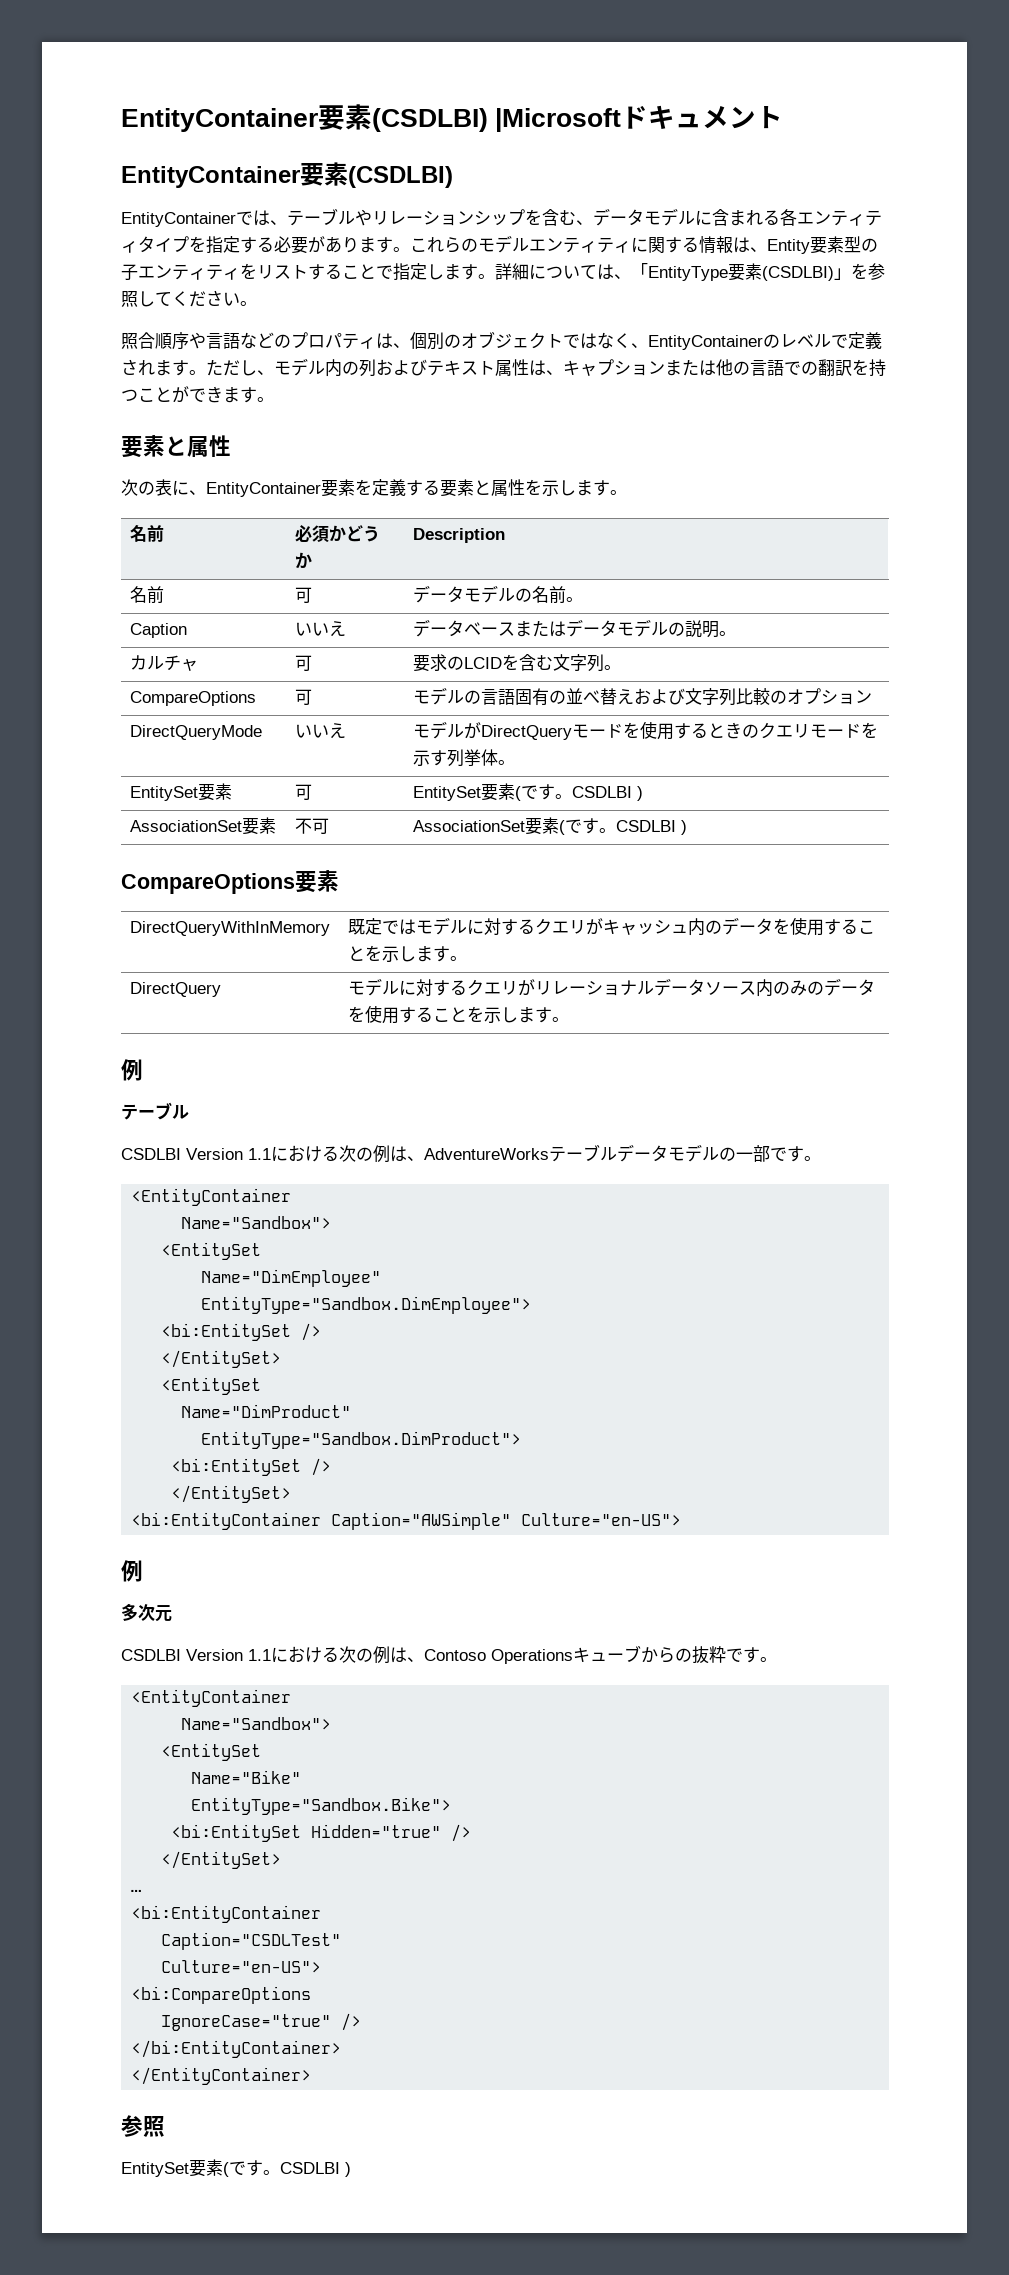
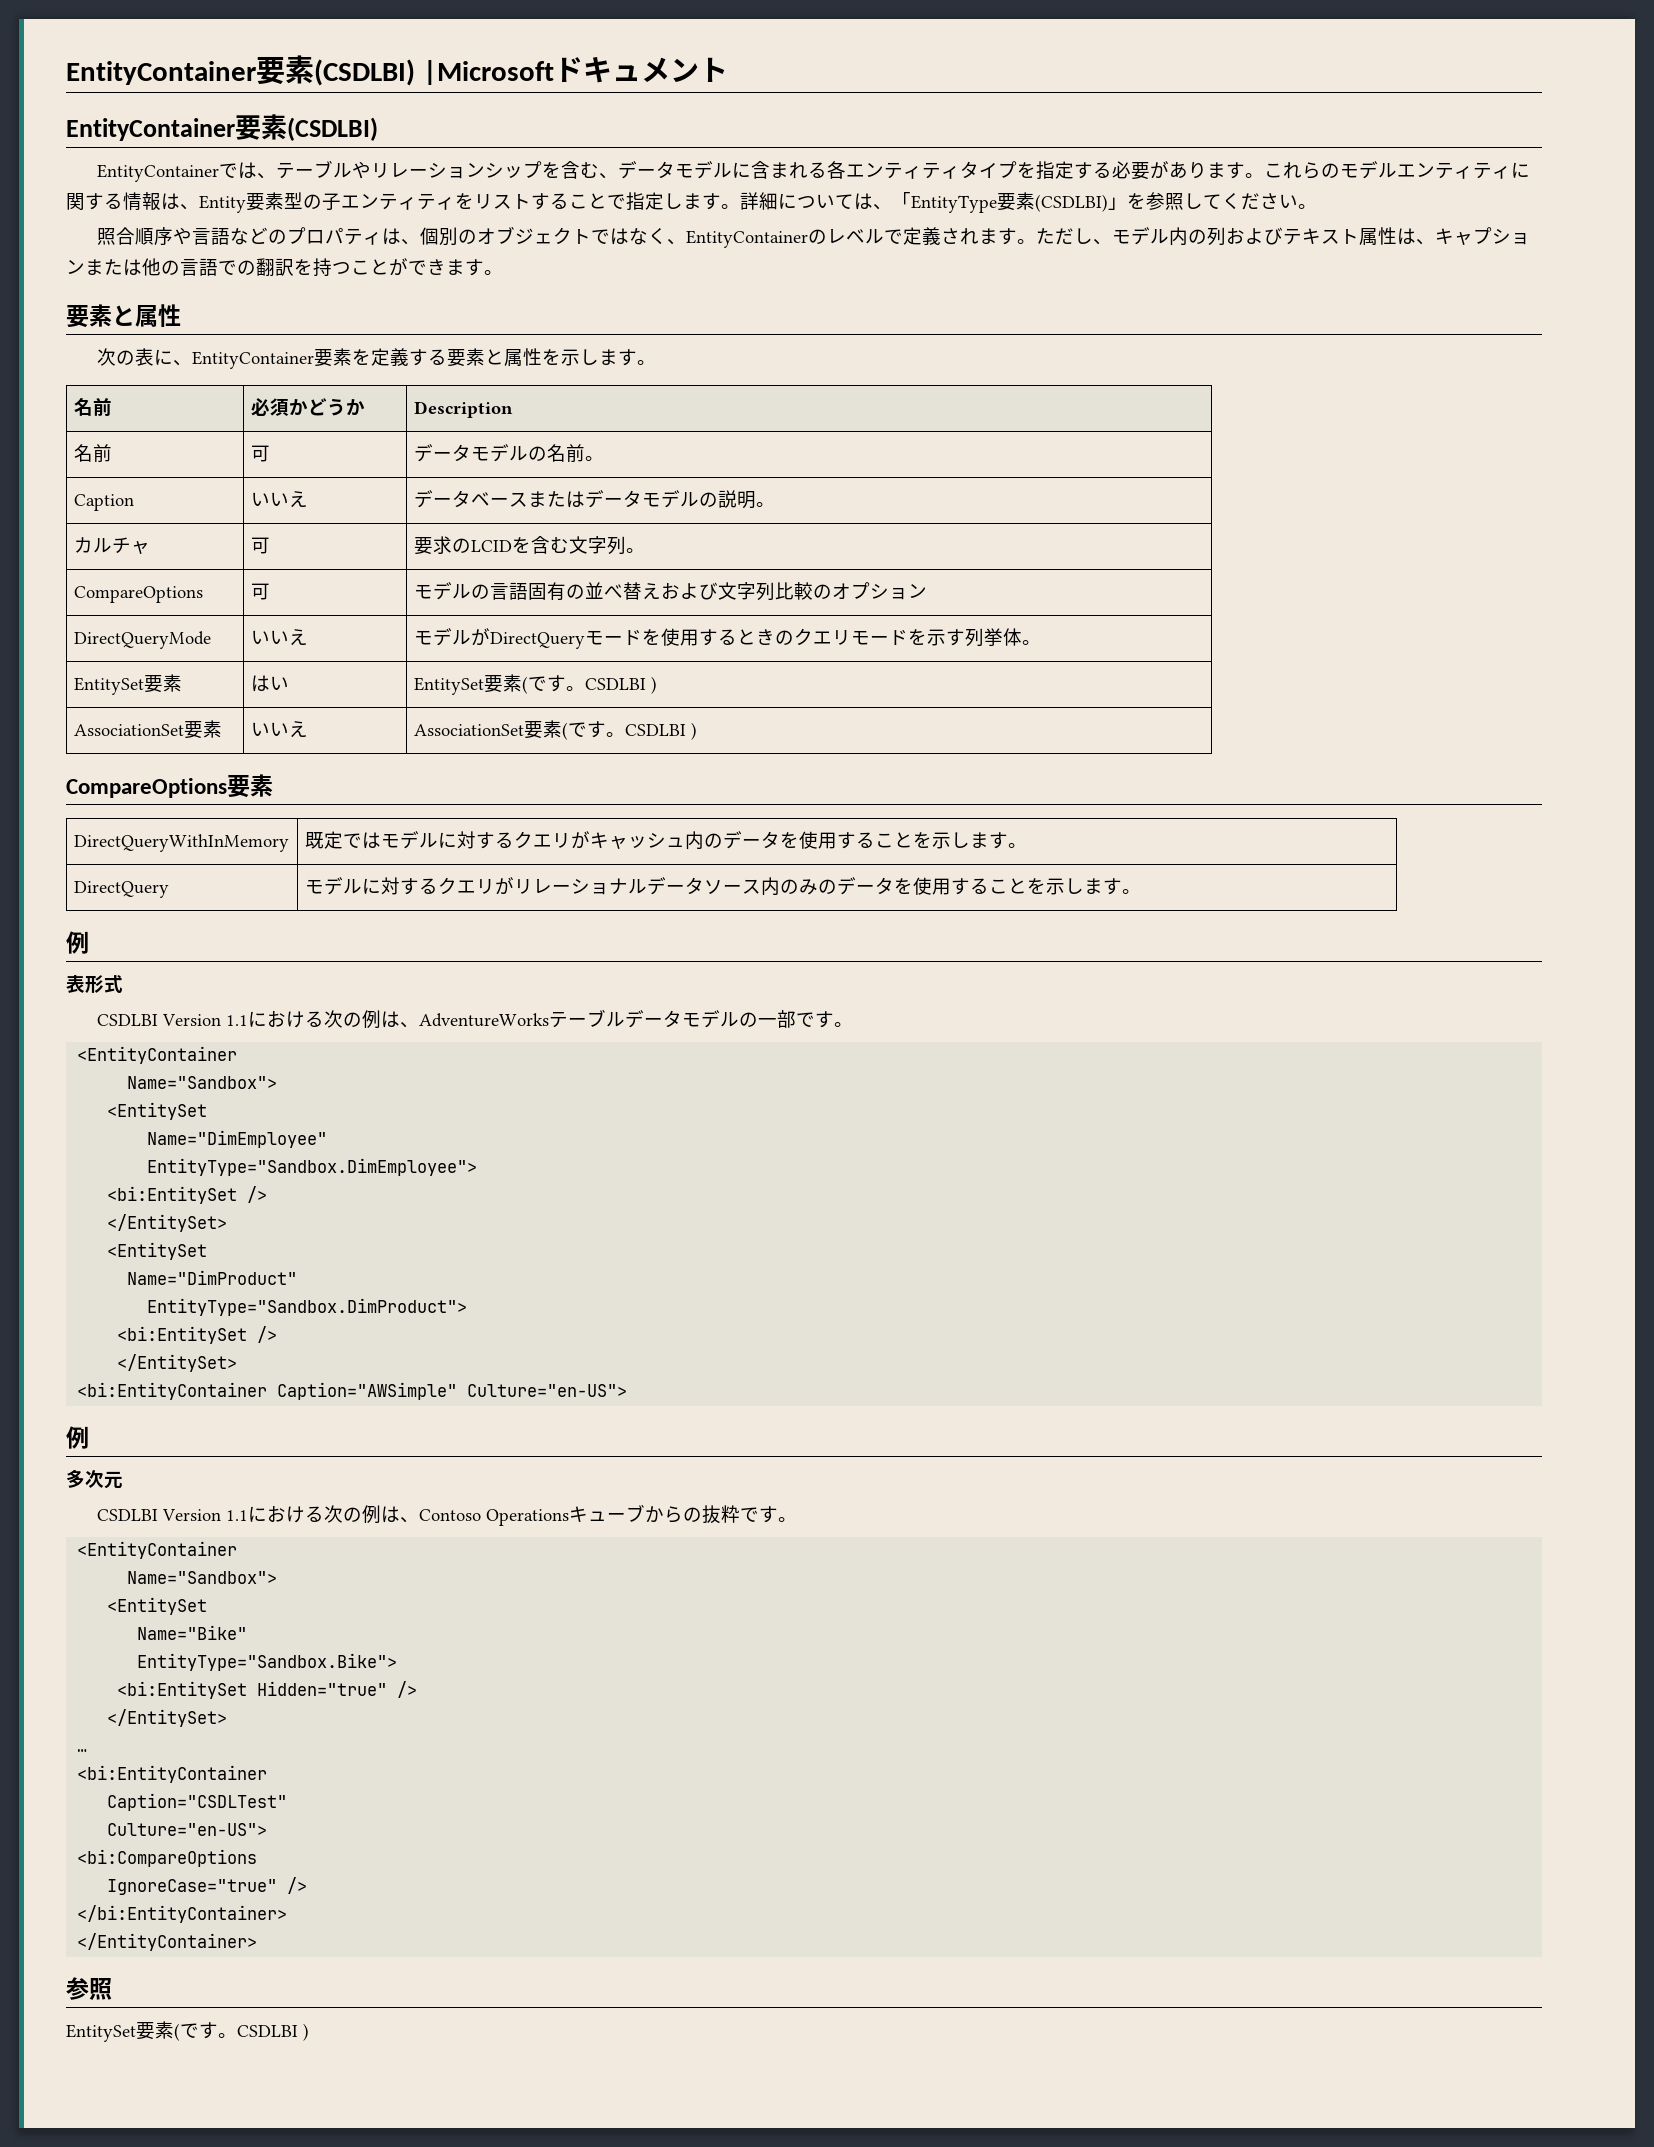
- EntitySet要素 | 可 | EntitySet要素(です。CSDLBI )
+ EntitySet要素 | はい | EntitySet要素(です。CSDLBI )
- AssociationSet要素 | 不可 | AssociationSet要素(です。CSDLBI )
+ AssociationSet要素 | いいえ | AssociationSet要素(です。CSDLBI )
  DirectQuery | モデルに対するクエリがリレーショナルデータソース内のみのデータを使用することを示します。
  例
- テーブル
+ 表形式

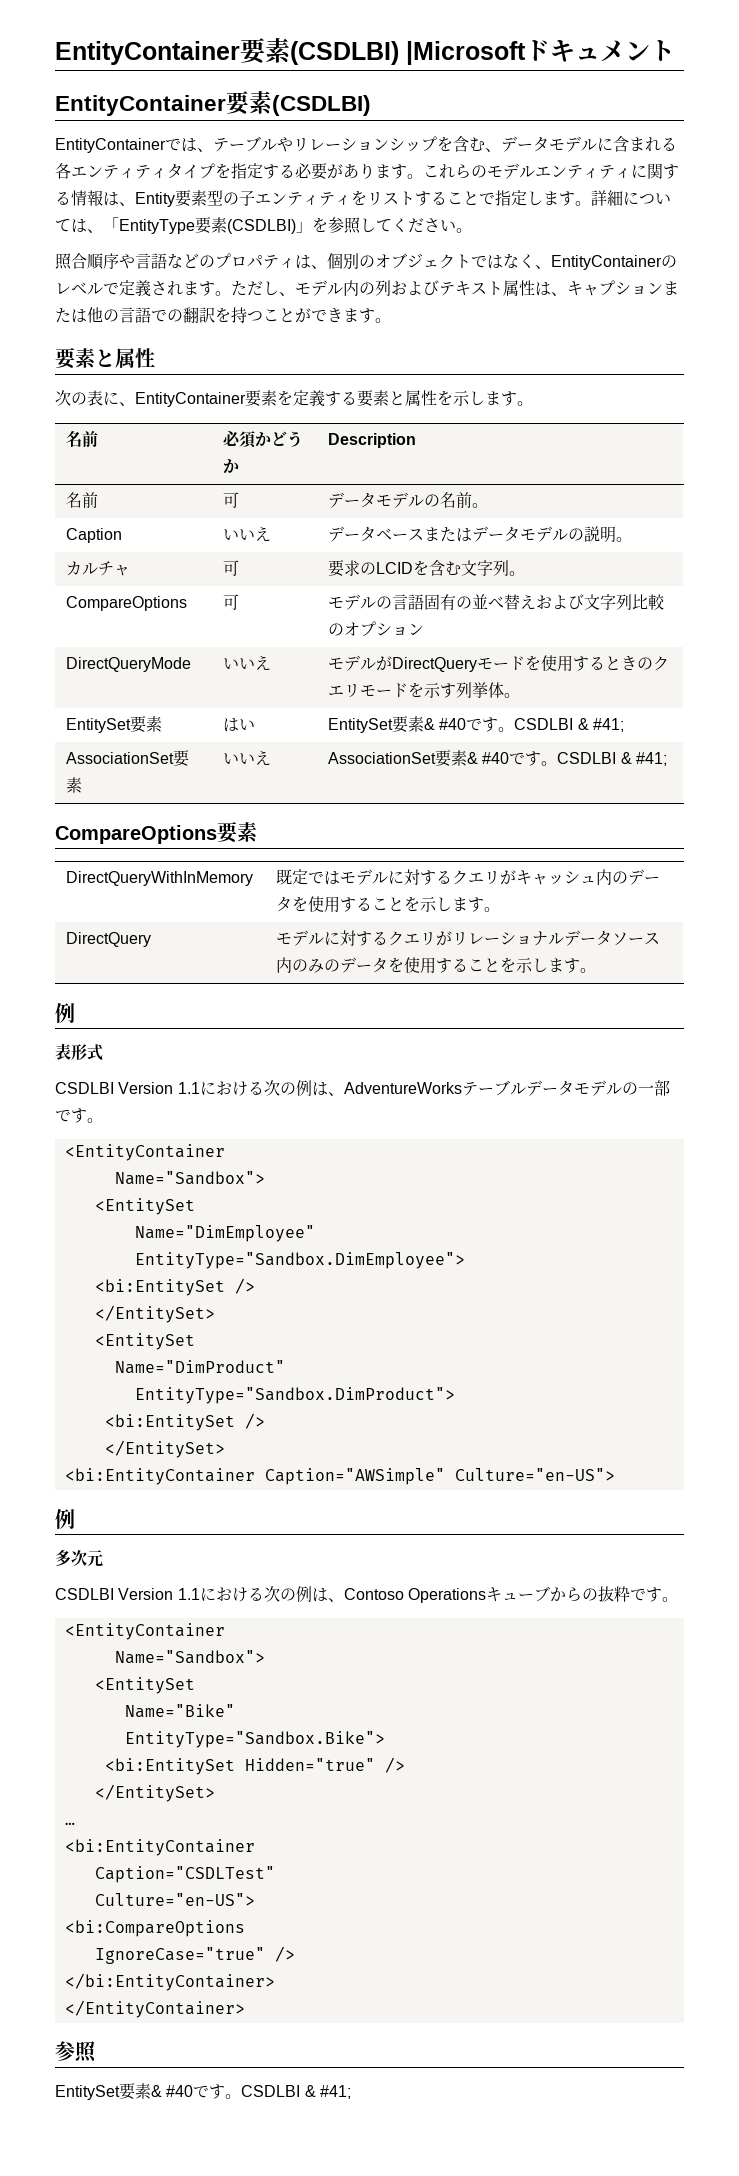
- EntitySet要素 | はい | EntitySet要素(です。CSDLBI )
+ EntitySet要素 | はい | EntitySet要素& #40です。CSDLBI & #41;
- AssociationSet要素 | いいえ | AssociationSet要素(です。CSDLBI )
+ AssociationSet要素 | いいえ | AssociationSet要素& #40です。CSDLBI & #41;
  </EntityContainer>
  参照
- EntitySet要素(です。CSDLBI )
+ EntitySet要素& #40です。CSDLBI & #41;

